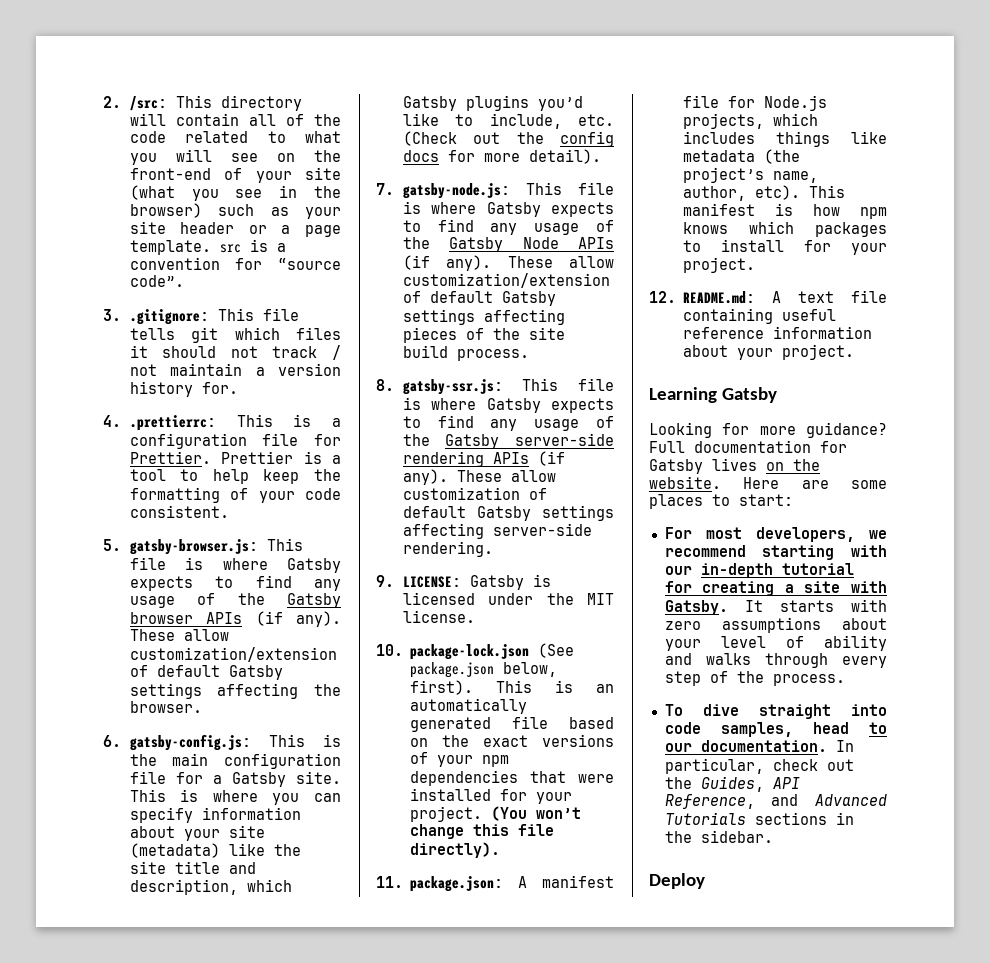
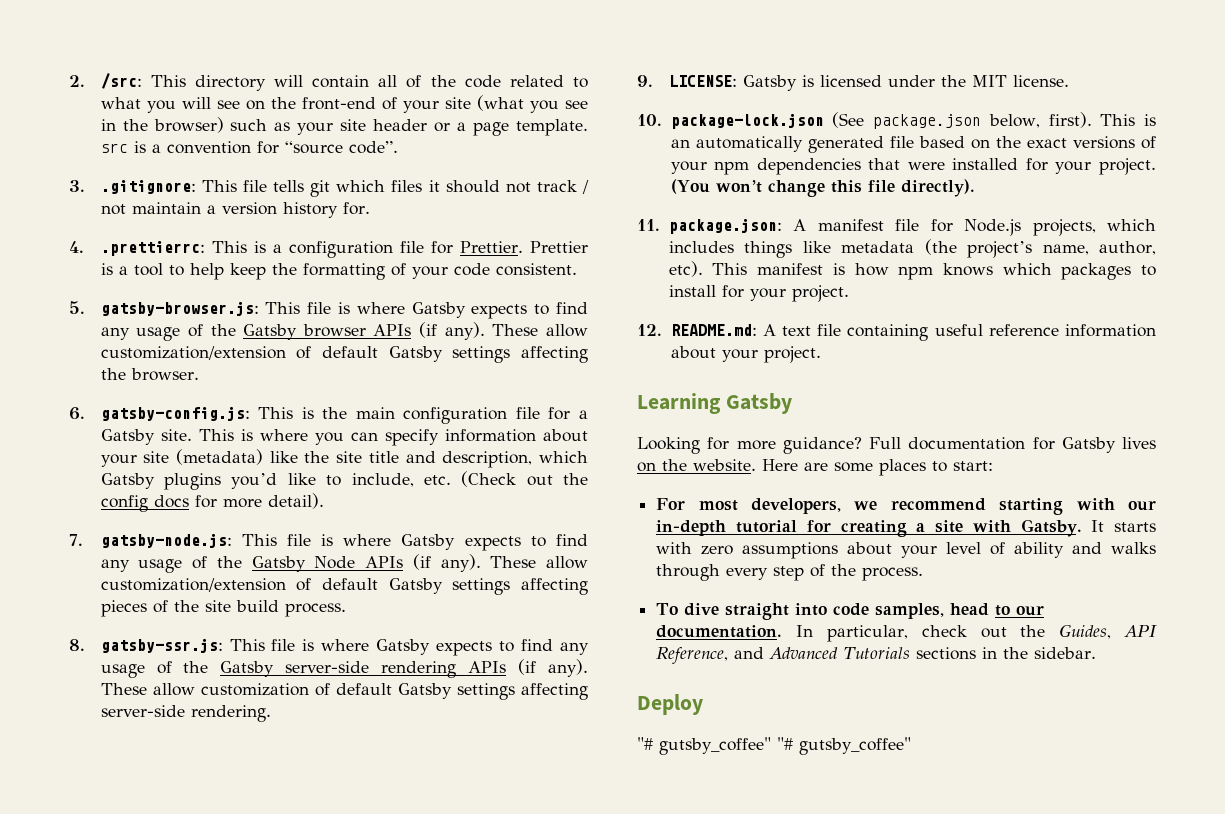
+ "# gutsby_coffee" "# gutsby_coffee"

